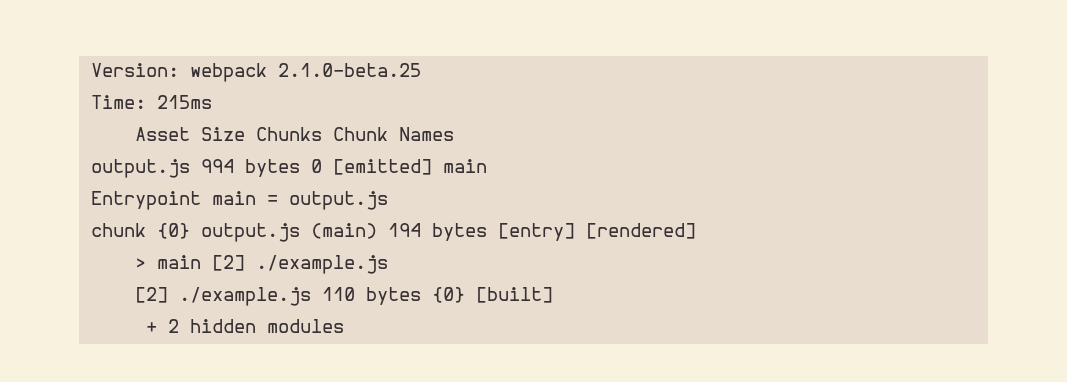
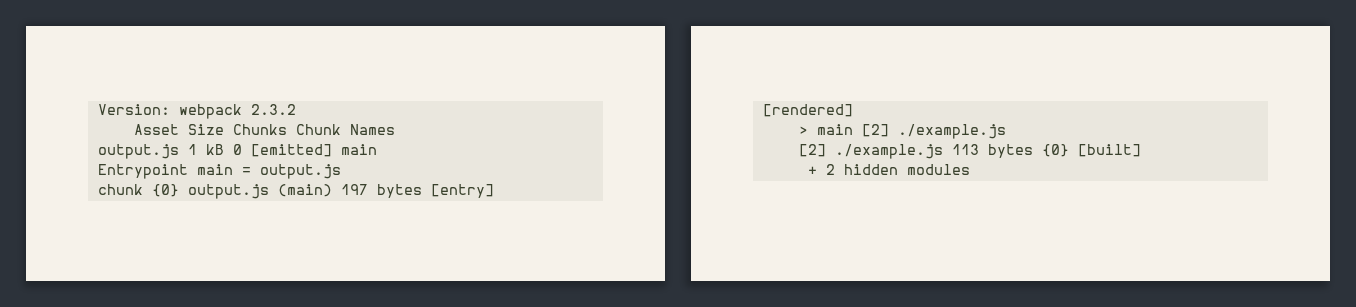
- Version: webpack 2.1.0-beta.25
- Time: 215ms
+ Version: webpack 2.3.2
- output.js 994 bytes 0 [emitted] main
+ output.js 1 kB 0 [emitted] main
- chunk {0} output.js (main) 194 bytes [entry] [rendered]
+ chunk {0} output.js (main) 197 bytes [entry] [rendered]
- [2] ./example.js 110 bytes {0} [built]
+ [2] ./example.js 113 bytes {0} [built]

